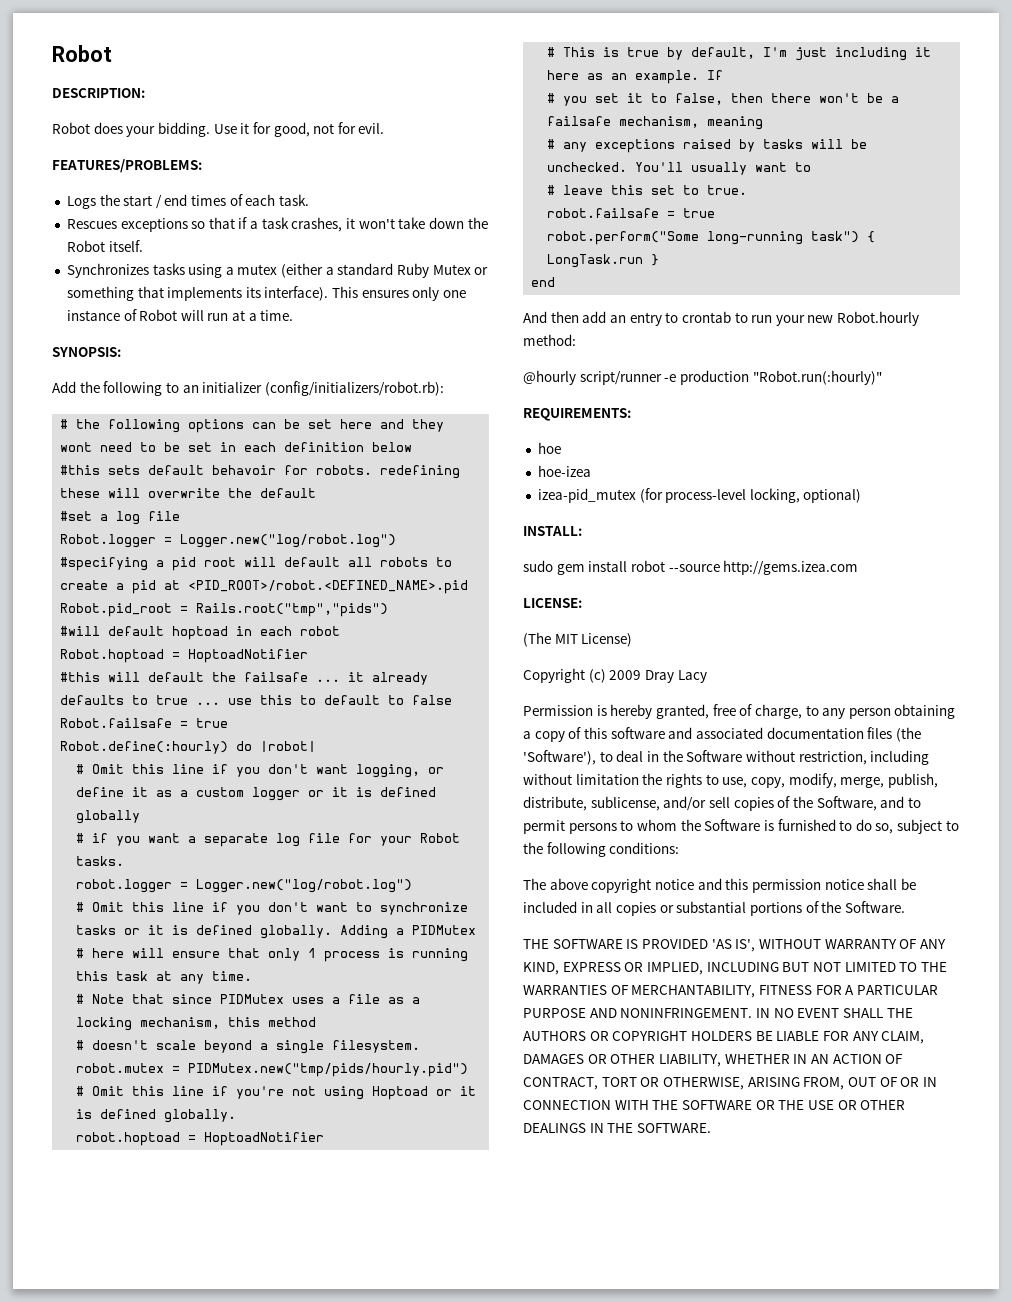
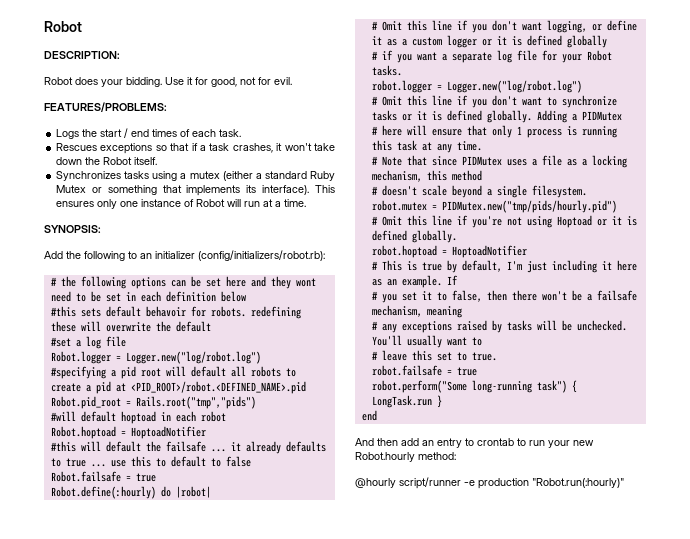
- REQUIREMENTS:
- hoe
- hoe-izea
- izea-pid_mutex (for process-level locking, optional)
- INSTALL:
- sudo gem install robot --source http://gems.izea.com
- LICENSE:
- (The MIT License)
- Copyright (c) 2009 Dray Lacy
- Permission is hereby granted, free of charge, to any person obtaining a copy of this software and associated documentation files (the 'Software'), to deal in the Software without restriction, including without limitation the rights to use, copy, modify, merge, publish, distribute, sublicense, and/or sell copies of the Software, and to permit persons to whom the Software is furnished to do so, subject to the following conditions:
- The above copyright notice and this permission notice shall be included in all copies or substantial portions of the Software.
- THE SOFTWARE IS PROVIDED 'AS IS', WITHOUT WARRANTY OF ANY KIND, EXPRESS OR IMPLIED, INCLUDING BUT NOT LIMITED TO THE WARRANTIES OF MERCHANTABILITY, FITNESS FOR A PARTICULAR PURPOSE AND NONINFRINGEMENT. IN NO EVENT SHALL THE AUTHORS OR COPYRIGHT HOLDERS BE LIABLE FOR ANY CLAIM, DAMAGES OR OTHER LIABILITY, WHETHER IN AN ACTION OF CONTRACT, TORT OR OTHERWISE, ARISING FROM, OUT OF OR IN CONNECTION WITH THE SOFTWARE OR THE USE OR OTHER DEALINGS IN THE SOFTWARE.

